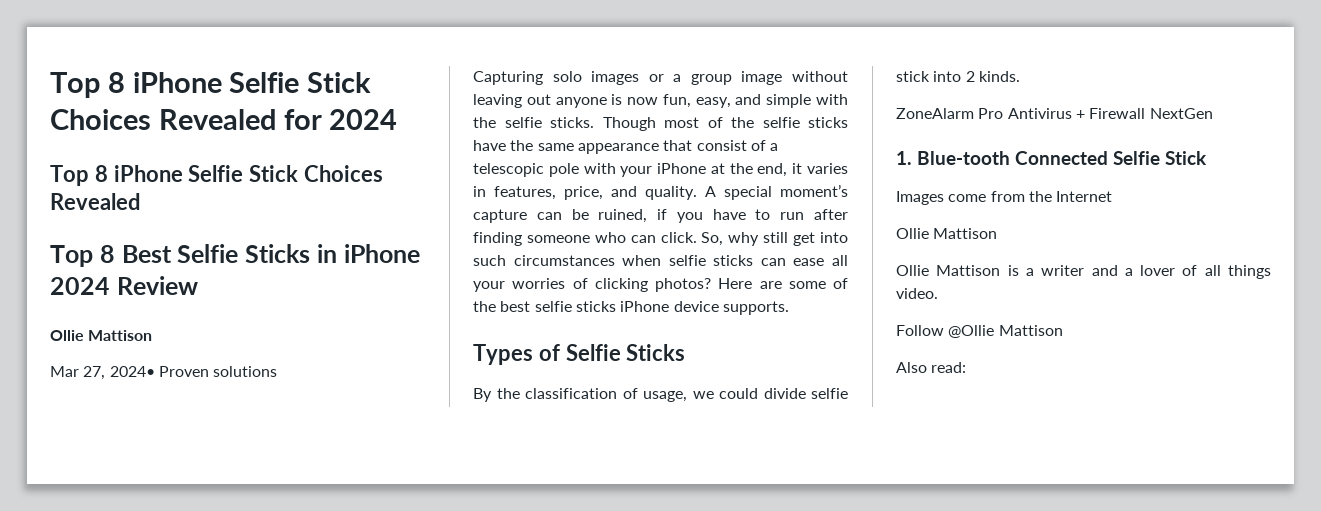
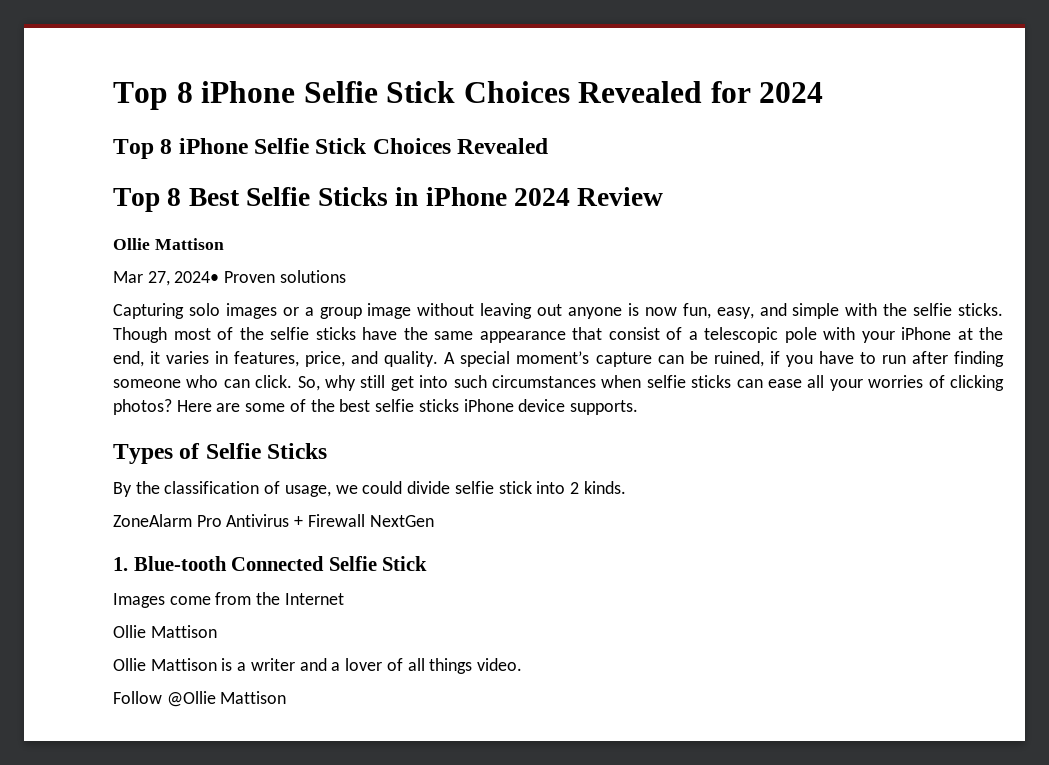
- Also read:

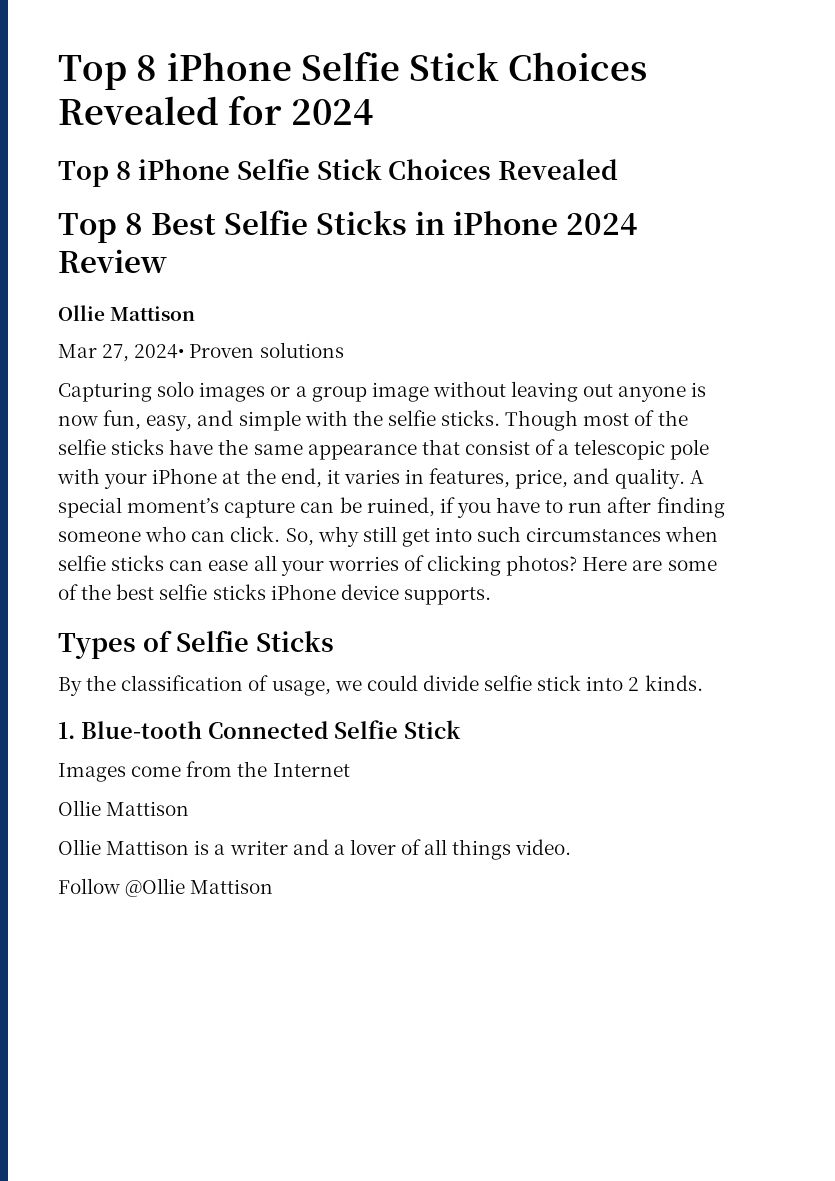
- ZoneAlarm Pro Antivirus + Firewall NextGen

